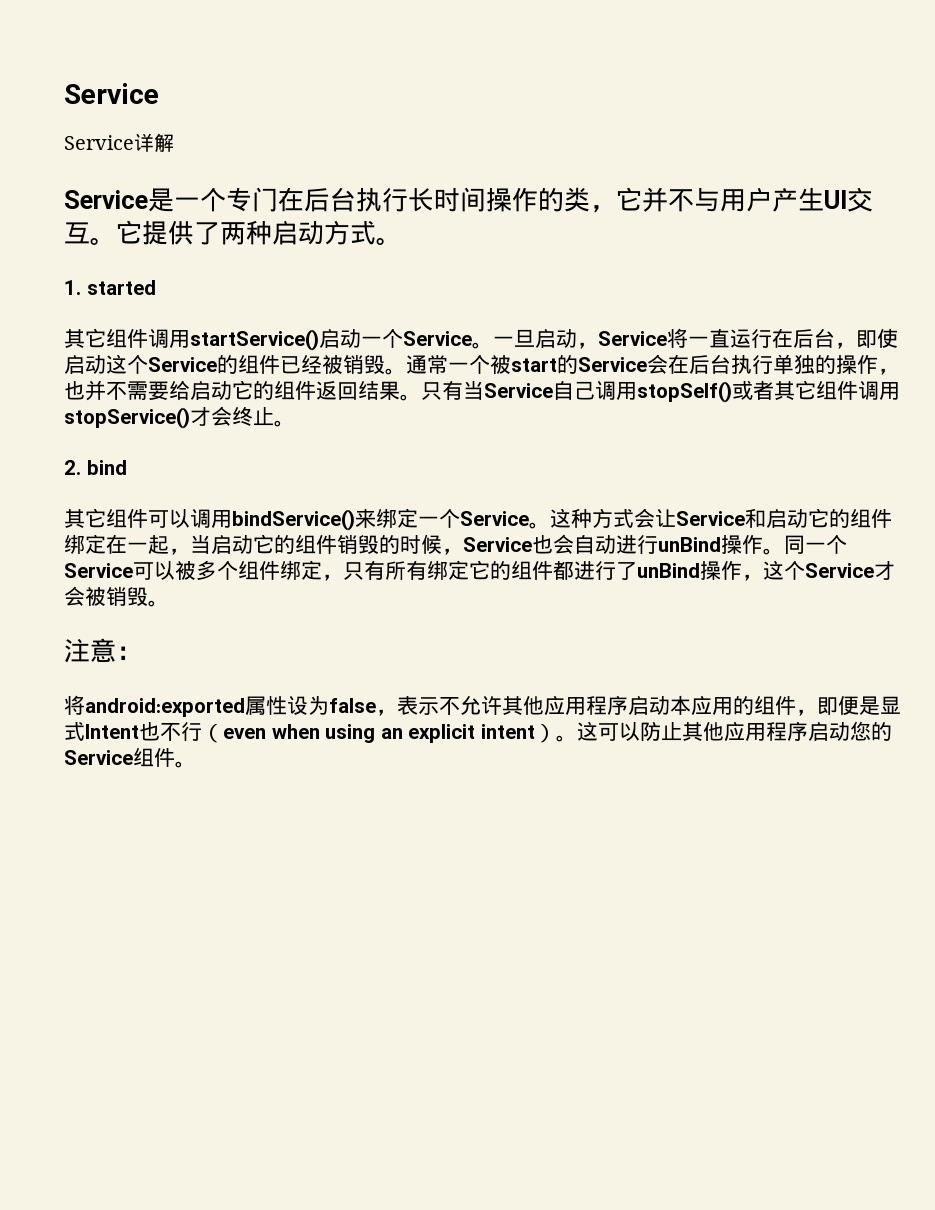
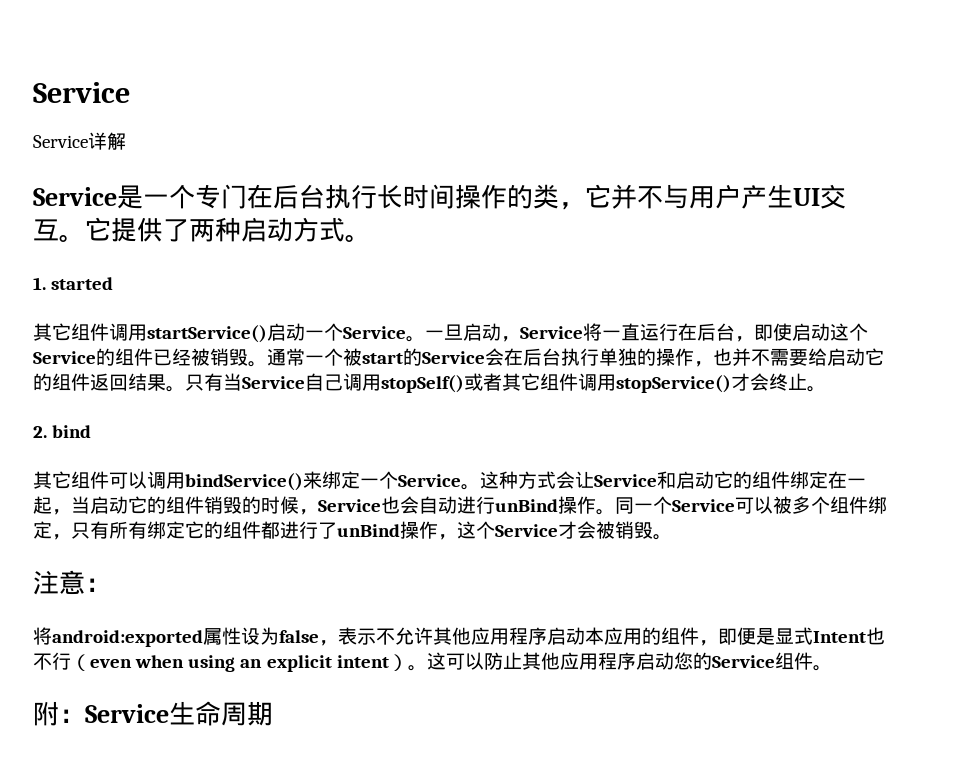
+ 附：Service生命周期

